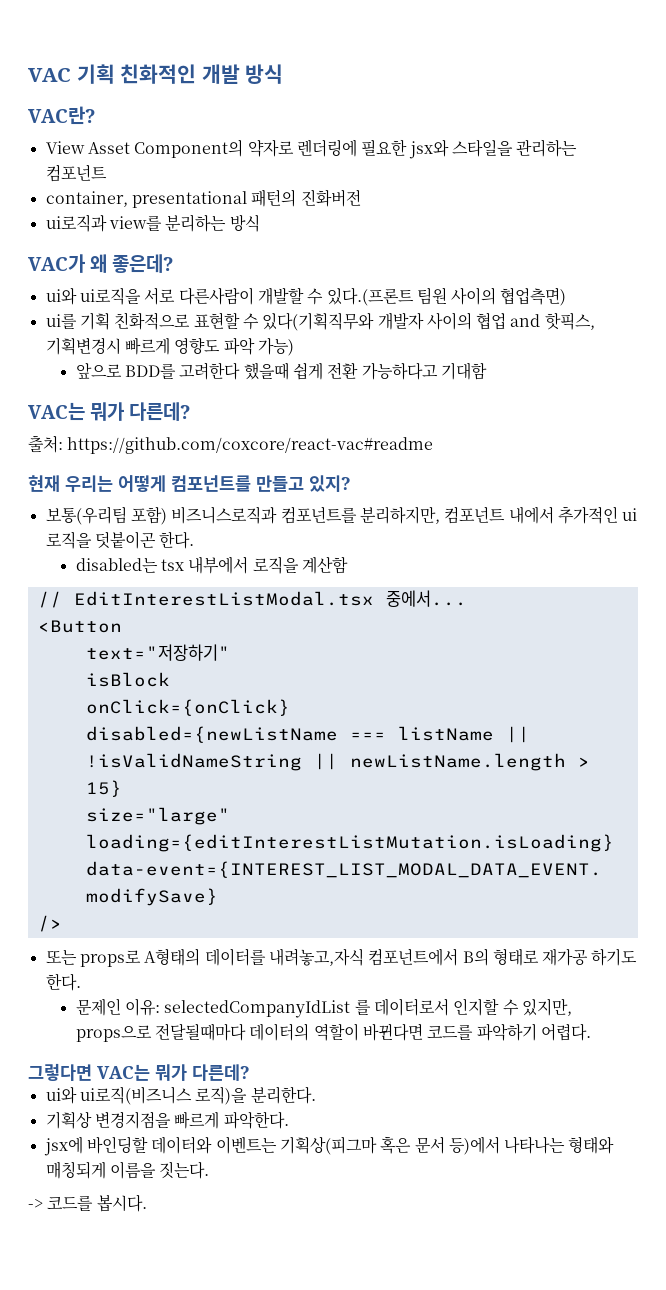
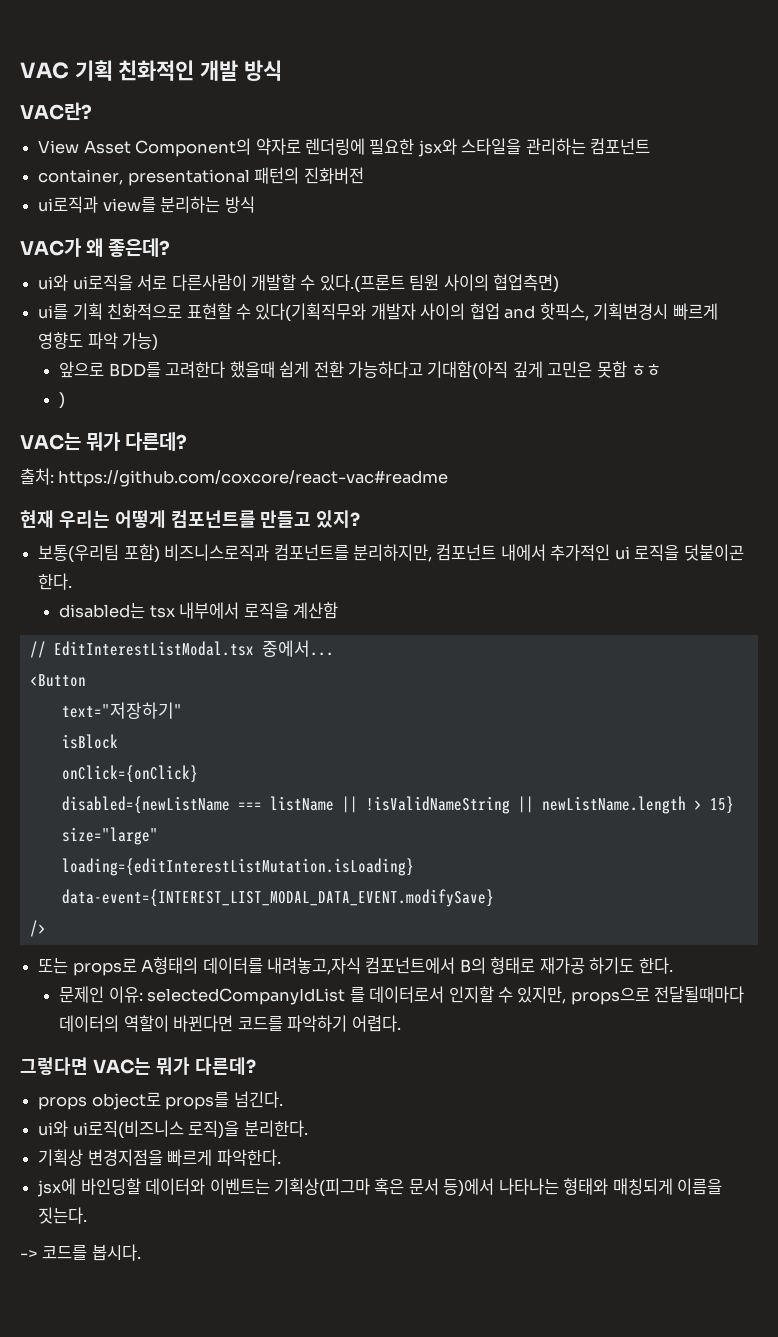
- 앞으로 BDD를 고려한다 했을때 쉽게 전환 가능하다고 기대함
+ 앞으로 BDD를 고려한다 했을때 쉽게 전환 가능하다고 기대함(아직 깊게 고민은 못함 ㅎㅎ
+ )
+ props object로 props를 넘긴다.

